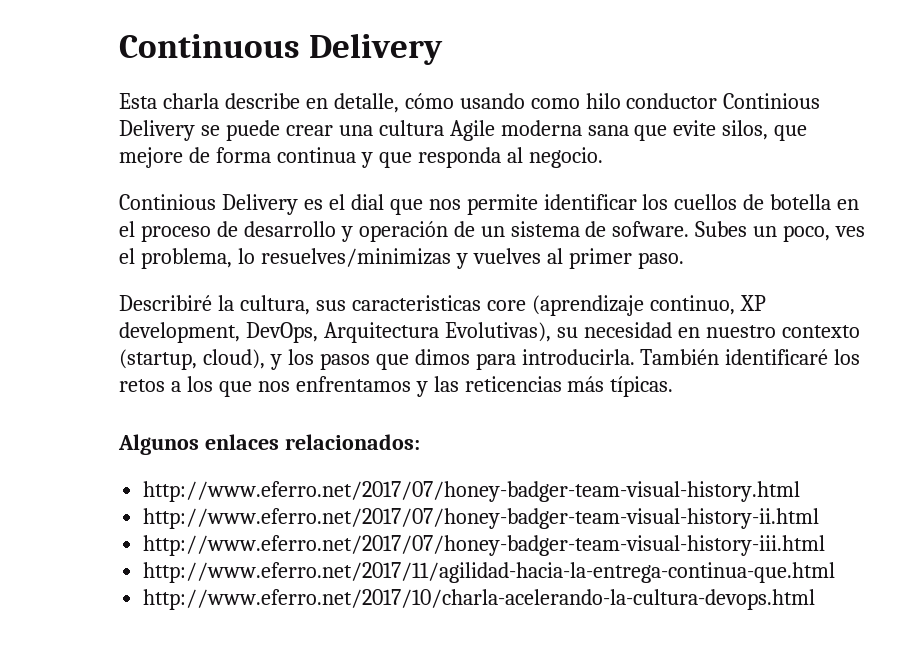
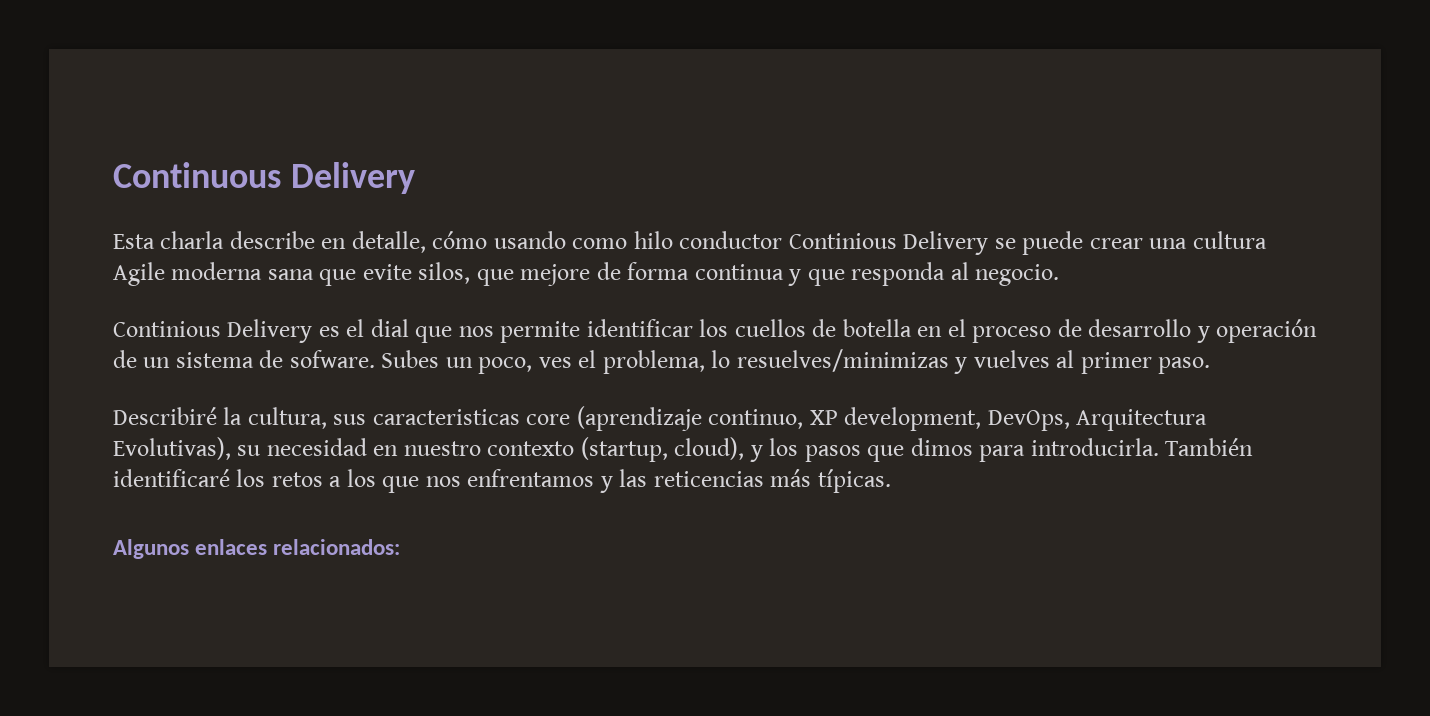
- http://www.eferro.net/2017/07/honey-badger-team-visual-history.html
- http://www.eferro.net/2017/07/honey-badger-team-visual-history-ii.html
- http://www.eferro.net/2017/07/honey-badger-team-visual-history-iii.html
- http://www.eferro.net/2017/11/agilidad-hacia-la-entrega-continua-que.html
- http://www.eferro.net/2017/10/charla-acelerando-la-cultura-devops.html

